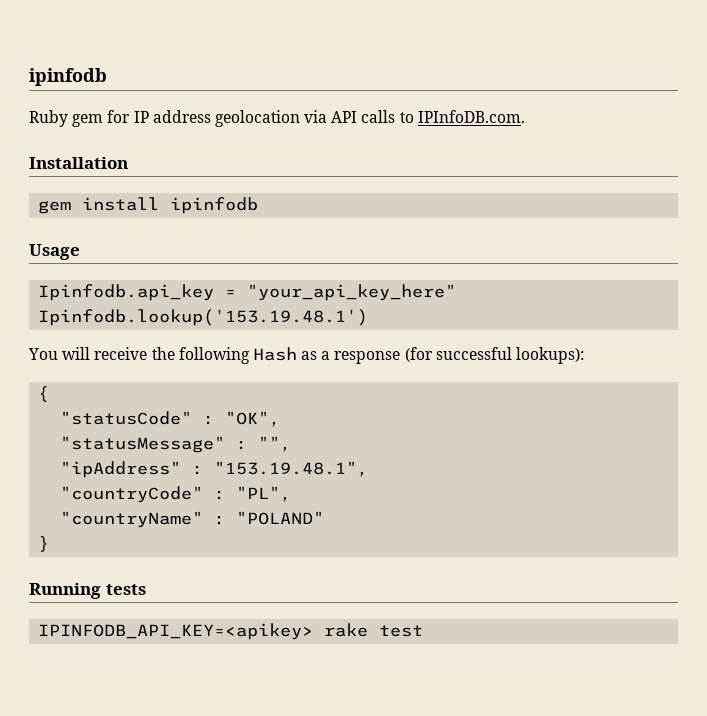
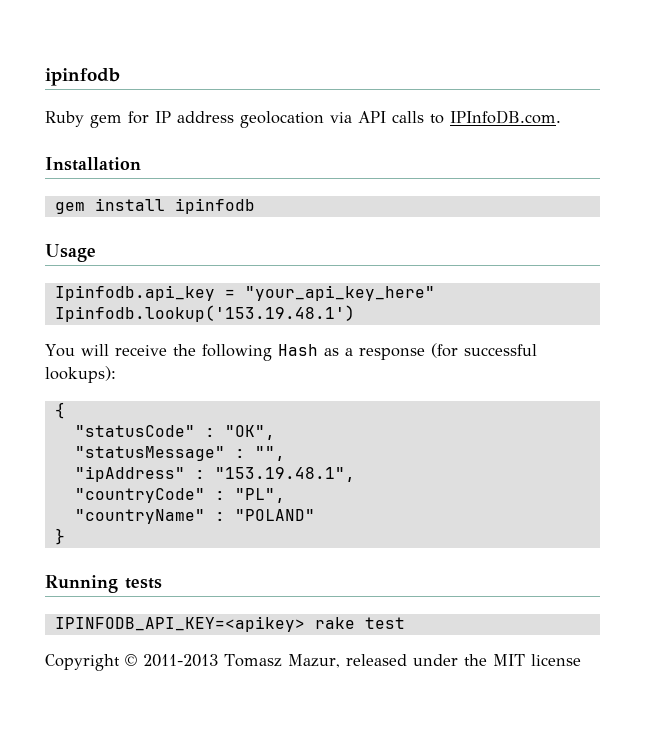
+ Copyright © 2011-2013 Tomasz Mazur, released under the MIT license

